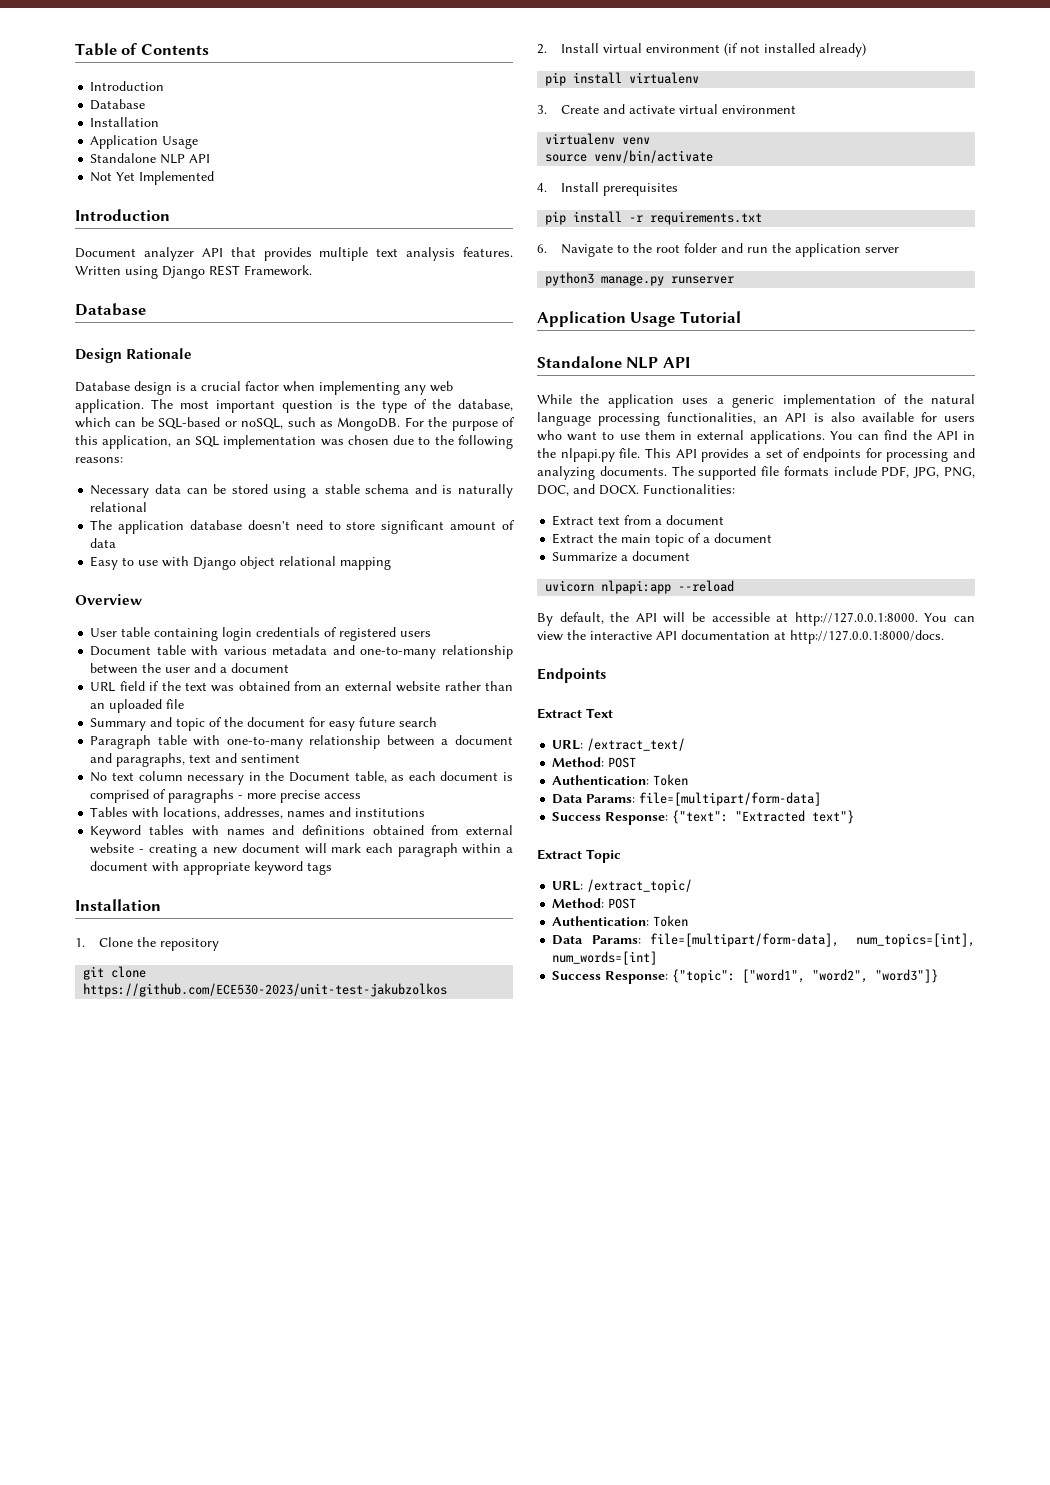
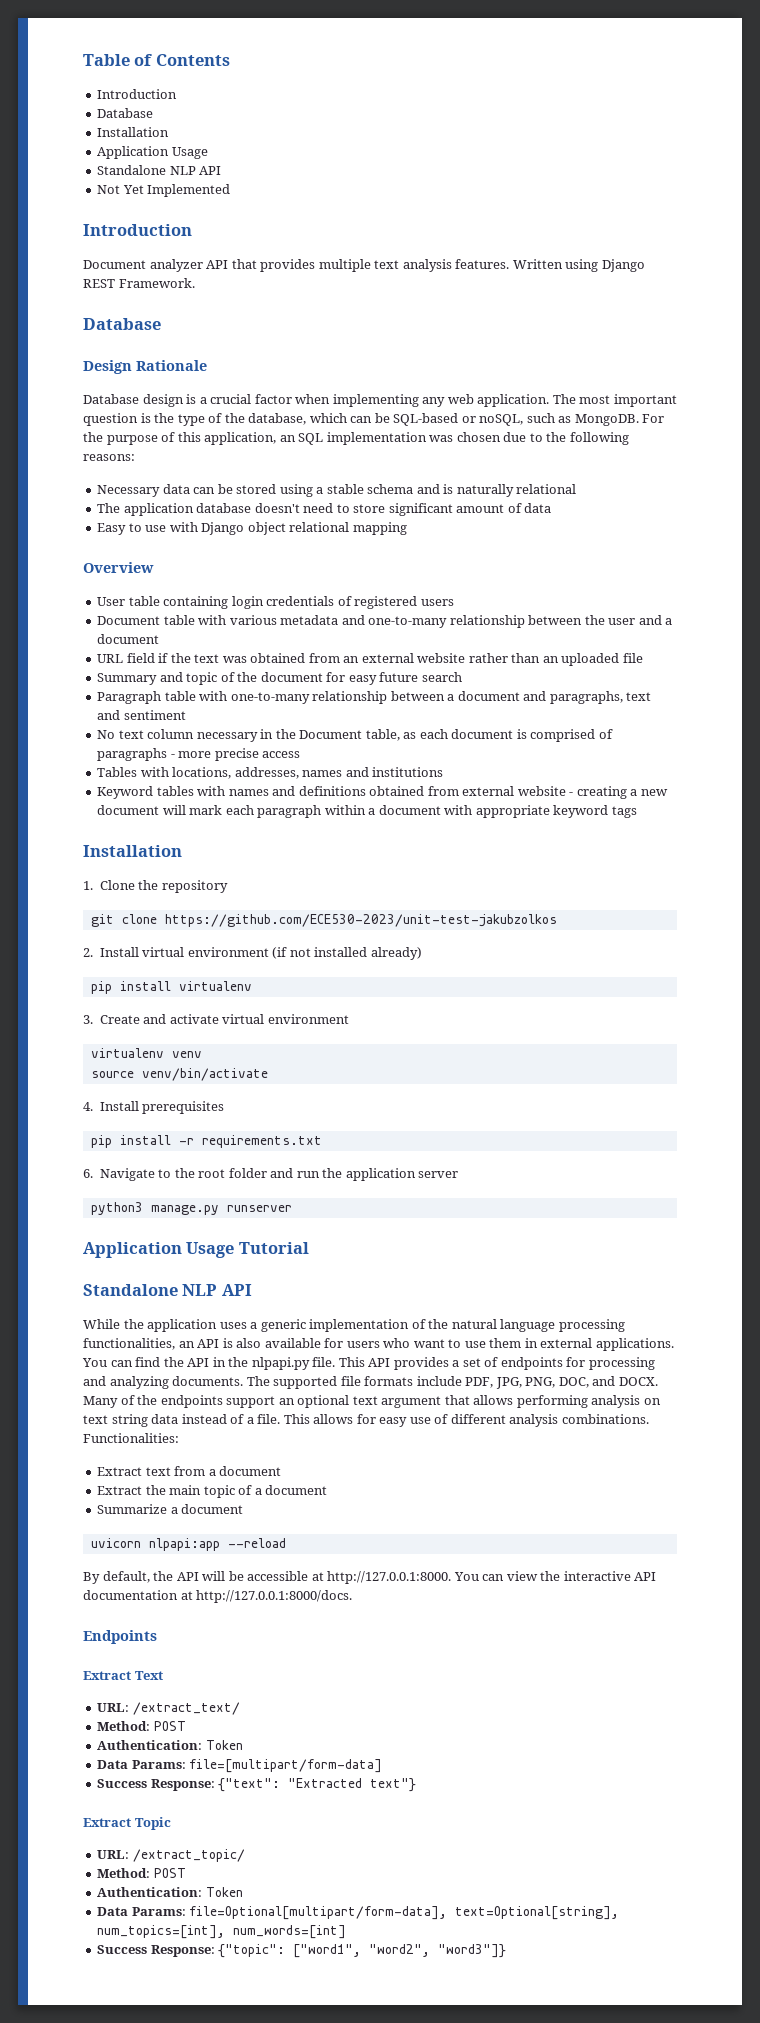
+ Many of the endpoints support an optional text argument that allows performing analysis on text string data instead of a file. This allows for easy use of different analysis combinations.
- Data Params: file=[multipart/form-data], num_topics=[int], num_words=[int]
+ Data Params: file=Optional[multipart/form-data], text=Optional[string], num_topics=[int], num_words=[int]

